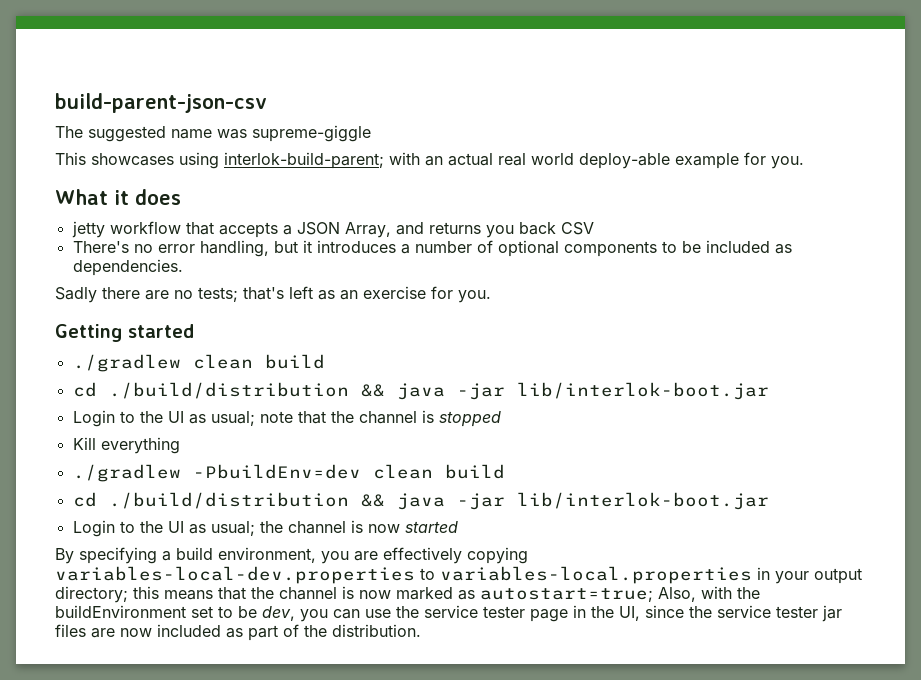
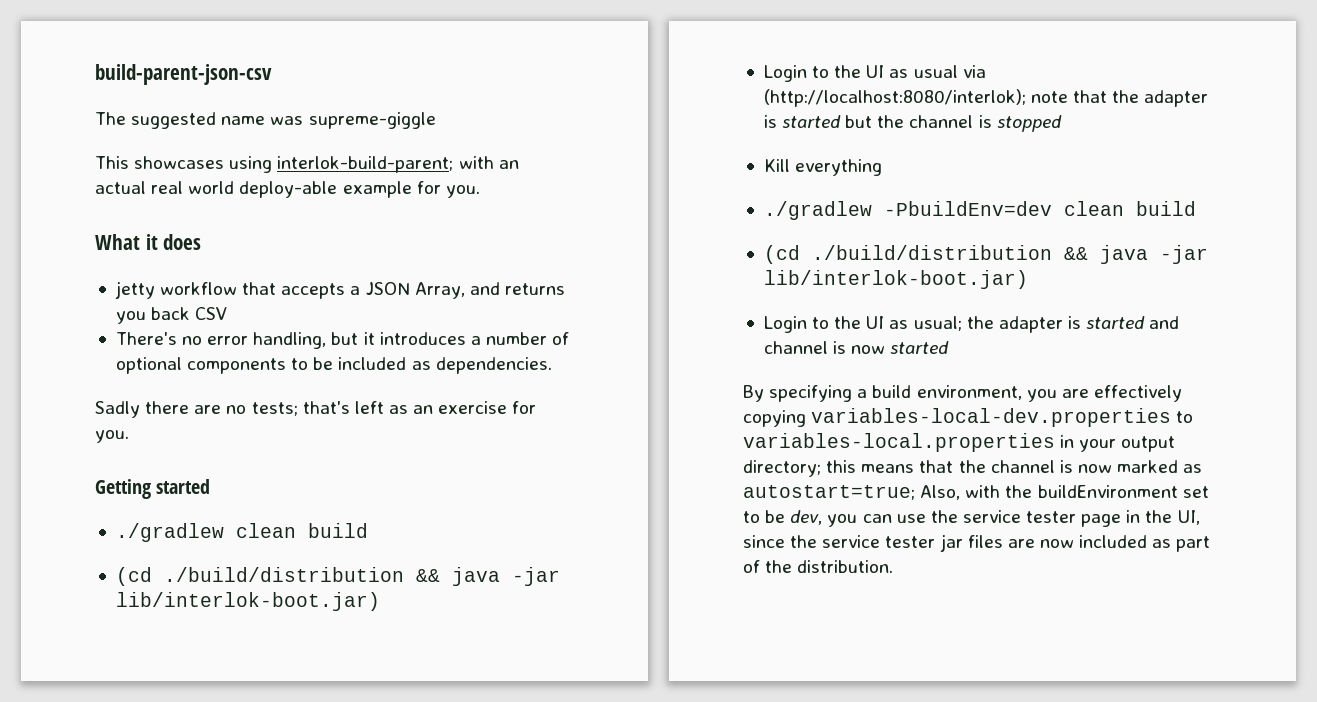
  ./gradlew clean build
- cd ./build/distribution && java -jar lib/interlok-boot.jar
- Login to the UI as usual; note that the channel is stopped
+ (cd ./build/distribution && java -jar lib/interlok-boot.jar)
+ Login to the UI as usual via (http://localhost:8080/interlok); note that the adapter is started but the channel is stopped
  ./gradlew -PbuildEnv=dev clean build
- cd ./build/distribution && java -jar lib/interlok-boot.jar
+ (cd ./build/distribution && java -jar lib/interlok-boot.jar)
- Login to the UI as usual; the channel is now started
+ Login to the UI as usual; the adapter is started and channel is now started

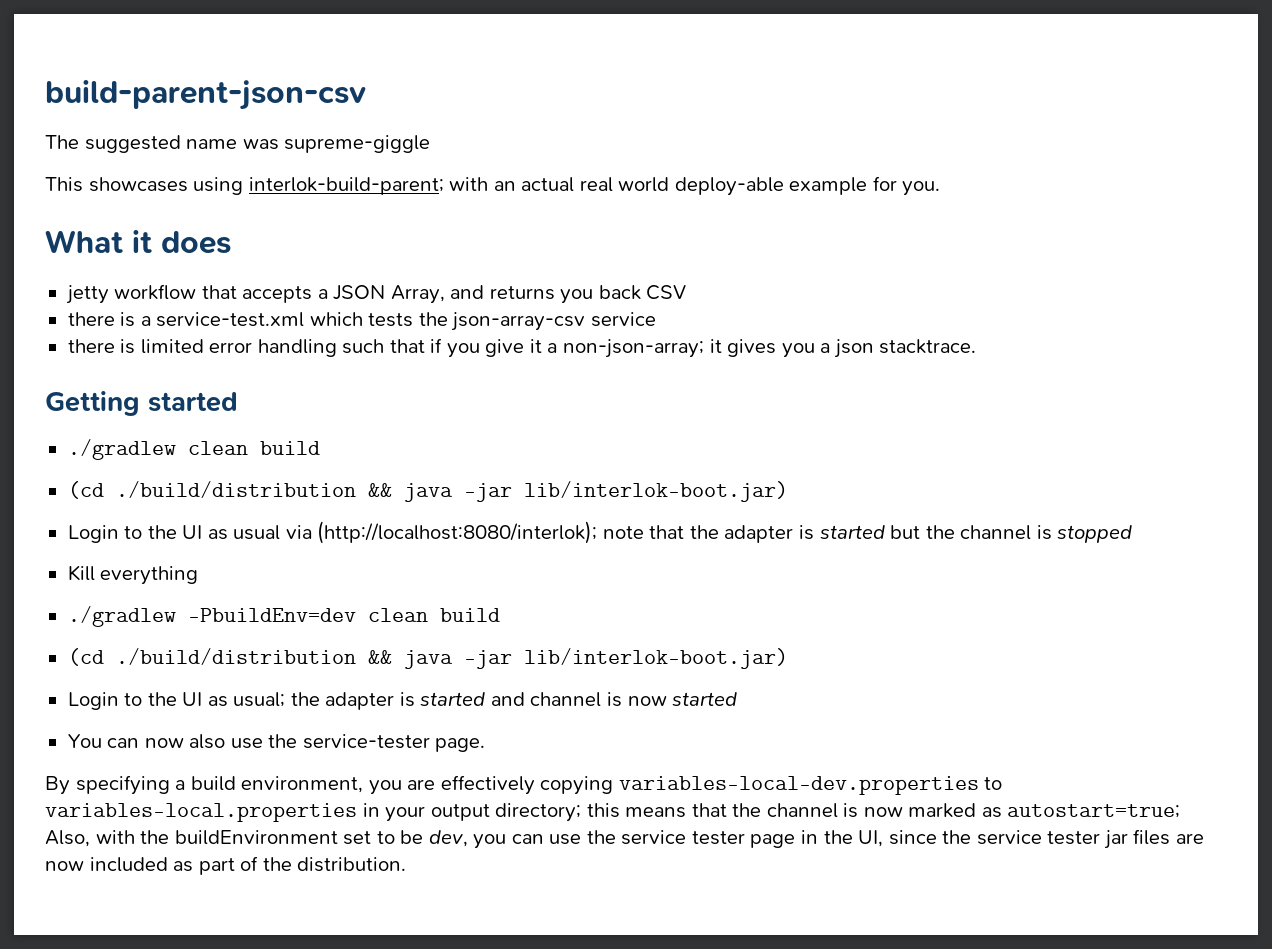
- There's no error handling, but it introduces a number of optional components to be included as dependencies.
- Sadly there are no tests; that's left as an exercise for you.
+ there is a service-test.xml which tests the json-array-csv service
+ there is limited error handling such that if you give it a non-json-array; it gives you a json stacktrace.
+ You can now also use the service-tester page.

